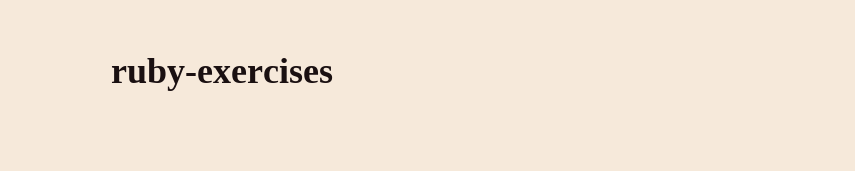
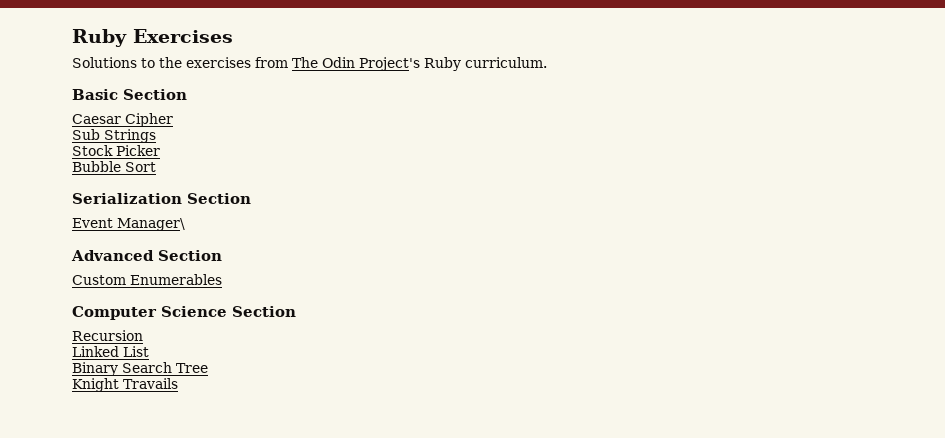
- ruby-exercises
+ Ruby Exercises
+ Solutions to the exercises from The Odin Project's Ruby curriculum.
+ Basic Section
+ Caesar Cipher
+ Sub Strings
+ Stock Picker
+ Bubble Sort
+ Serialization Section
+ Event Manager\
+ Advanced Section
+ Custom Enumerables
+ Computer Science Section
+ Recursion
+ Linked List
+ Binary Search Tree
+ Knight Travails

